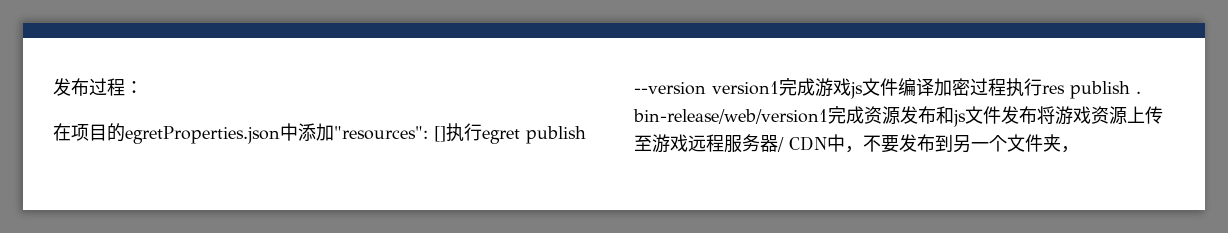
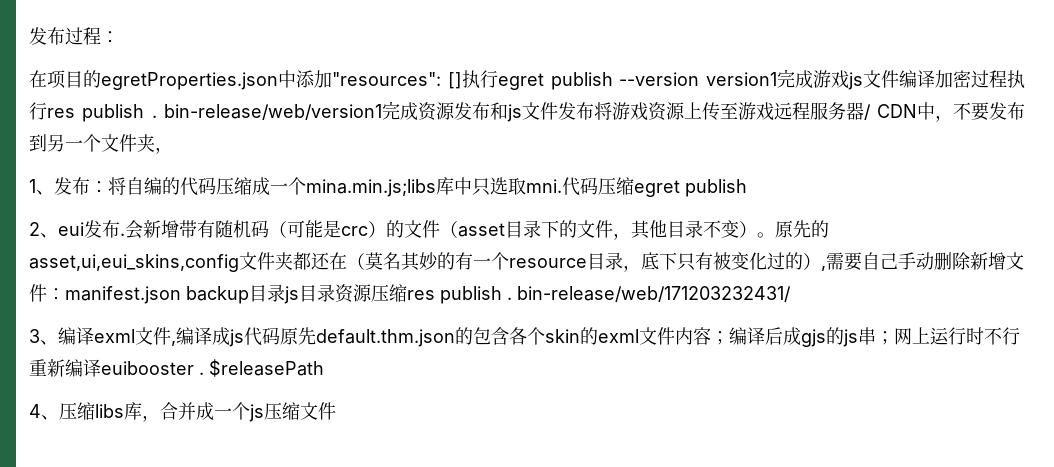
+ 1、发布：将自编的代码压缩成一个mina.min.js;libs库中只选取mni.代码压缩egret publish
+ 2、eui发布.会新增带有随机码（可能是crc）的文件（asset目录下的文件，其他目录不变）。原先的asset,ui,eui_skins,config文件夹都还在（莫名其妙的有一个resource目录，底下只有被变化过的）,需要自己手动删除新增文件：manifest.json backup目录js目录资源压缩res publish . bin-release/web/171203232431/
+ 3、编译exml文件,编译成js代码原先default.thm.json的包含各个skin的exml文件内容；编译后成gjs的js串；网上运行时不行重新编译euibooster . $releasePath
+ 4、压缩libs库，合并成一个js压缩文件

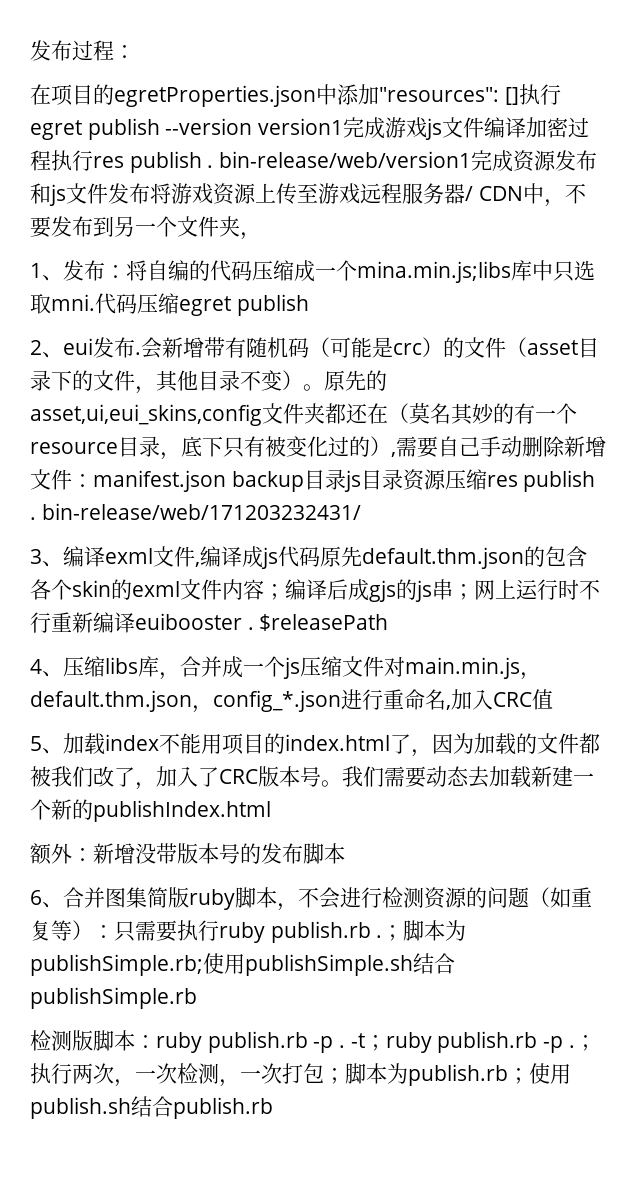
- 4、压缩libs库，合并成一个js压缩文件
+ 4、压缩libs库，合并成一个js压缩文件对main.min.js，default.thm.json，config_*.json进行重命名,加入CRC值
+ 5、加载index不能用项目的index.html了，因为加载的文件都被我们改了，加入了CRC版本号。我们需要动态去加载新建一个新的publishIndex.html
+ 额外：新增没带版本号的发布脚本
+ 6、合并图集简版ruby脚本，不会进行检测资源的问题（如重复等）：只需要执行ruby publish.rb .；脚本为publishSimple.rb;使用publishSimple.sh结合publishSimple.rb
+ 检测版脚本：ruby publish.rb -p . -t；ruby publish.rb -p .；执行两次，一次检测，一次打包；脚本为publish.rb；使用publish.sh结合publish.rb

